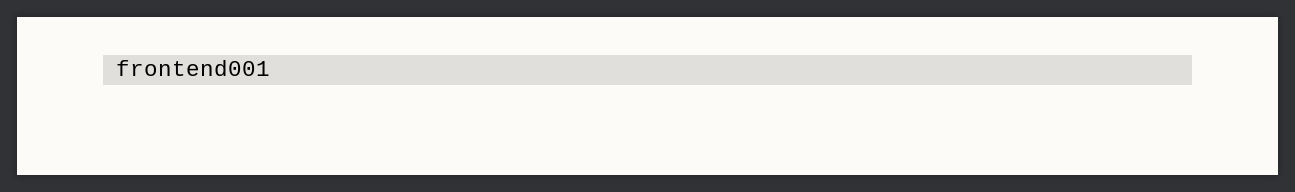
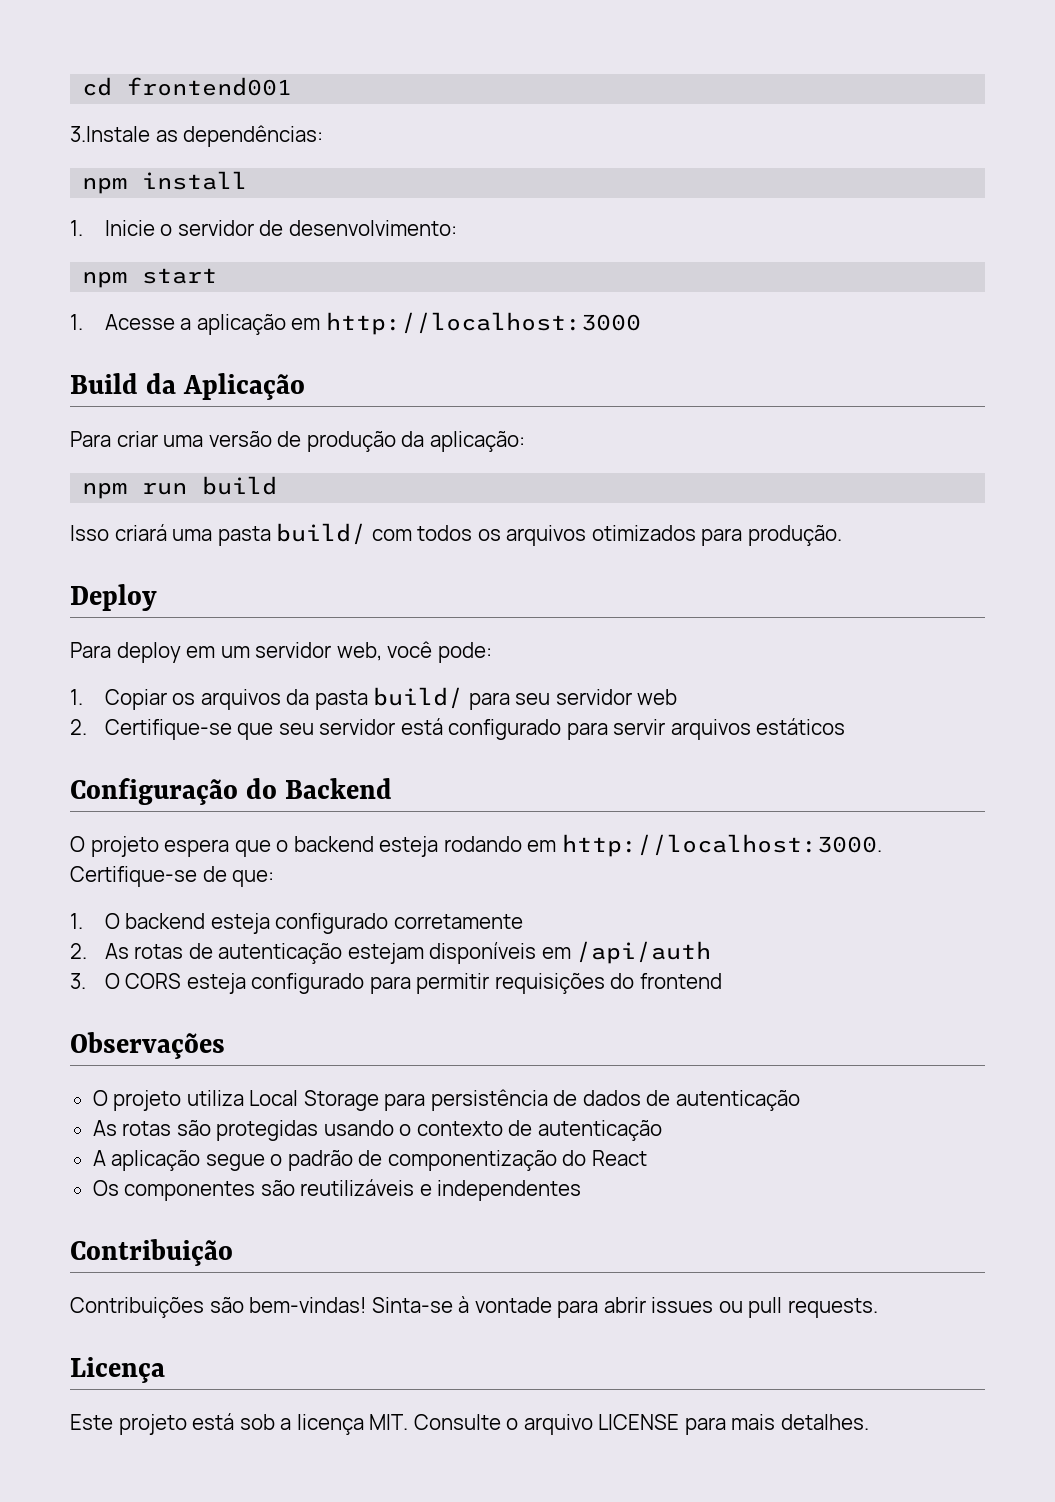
- frontend001
+ cd frontend001
+ 3.Instale as dependências:
+ npm install
+ 1. Inicie o servidor de desenvolvimento:
+ npm start
+ 1. Acesse a aplicação em http://localhost:3000
+ Build da Aplicação
+ Para criar uma versão de produção da aplicação:
+ npm run build
+ Isso criará uma pasta build/ com todos os arquivos otimizados para produção.
+ Deploy
+ Para deploy em um servidor web, você pode:
+ 1. Copiar os arquivos da pasta build/ para seu servidor web
+ 2. Certifique-se que seu servidor está configurado para servir arquivos estáticos
+ Configuração do Backend
+ O projeto espera que o backend esteja rodando em http://localhost:3000. Certifique-se de que:
+ 1. O backend esteja configurado corretamente
+ 2. As rotas de autenticação estejam disponíveis em /api/auth
+ 3. O CORS esteja configurado para permitir requisições do frontend
+ Observações
+ O projeto utiliza Local Storage para persistência de dados de autenticação
+ As rotas são protegidas usando o contexto de autenticação
+ A aplicação segue o padrão de componentização do React
+ Os componentes são reutilizáveis e independentes
+ Contribuição
+ Contribuições são bem-vindas! Sinta-se à vontade para abrir issues ou pull requests.
+ Licença
+ Este projeto está sob a licença MIT. Consulte o arquivo LICENSE para mais detalhes.

